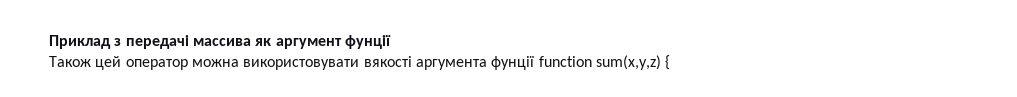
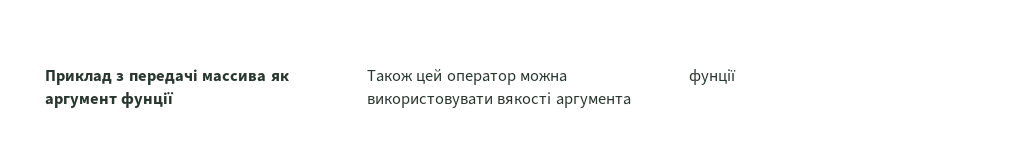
- Також цей оператор можна використовувати вякості аргумента фунції function sum(x,y,z) {
+ Також цей оператор можна використовувати вякості аргумента фунції

